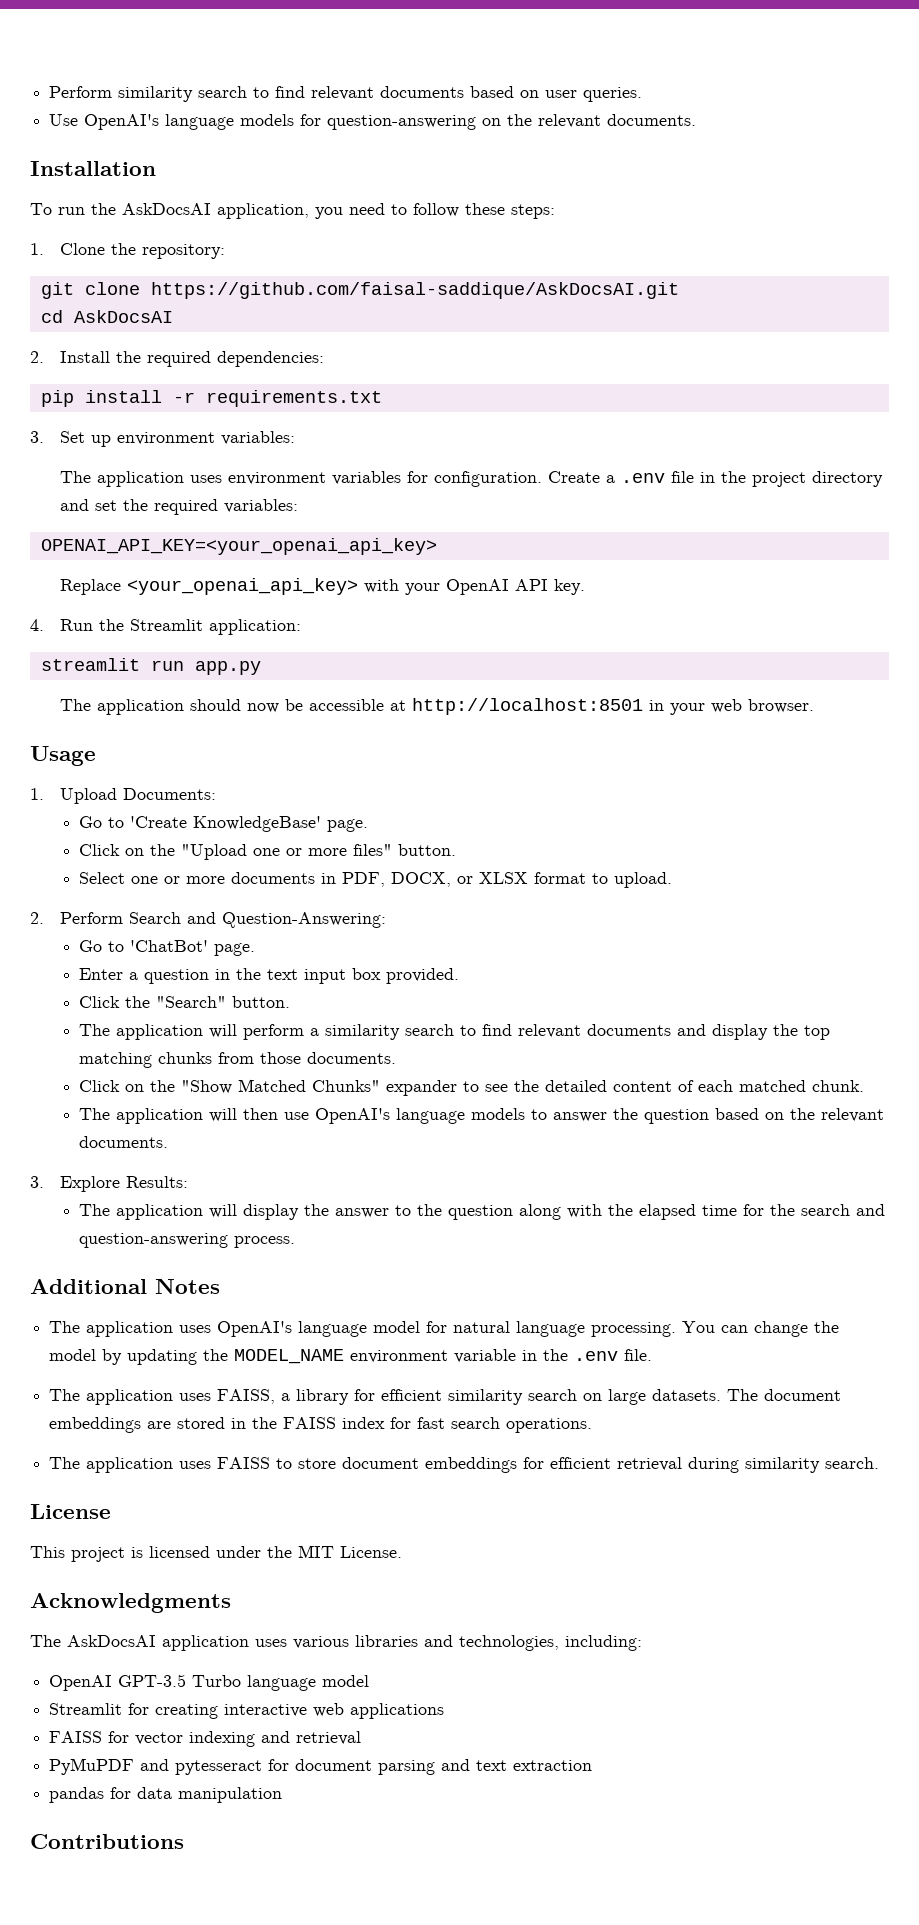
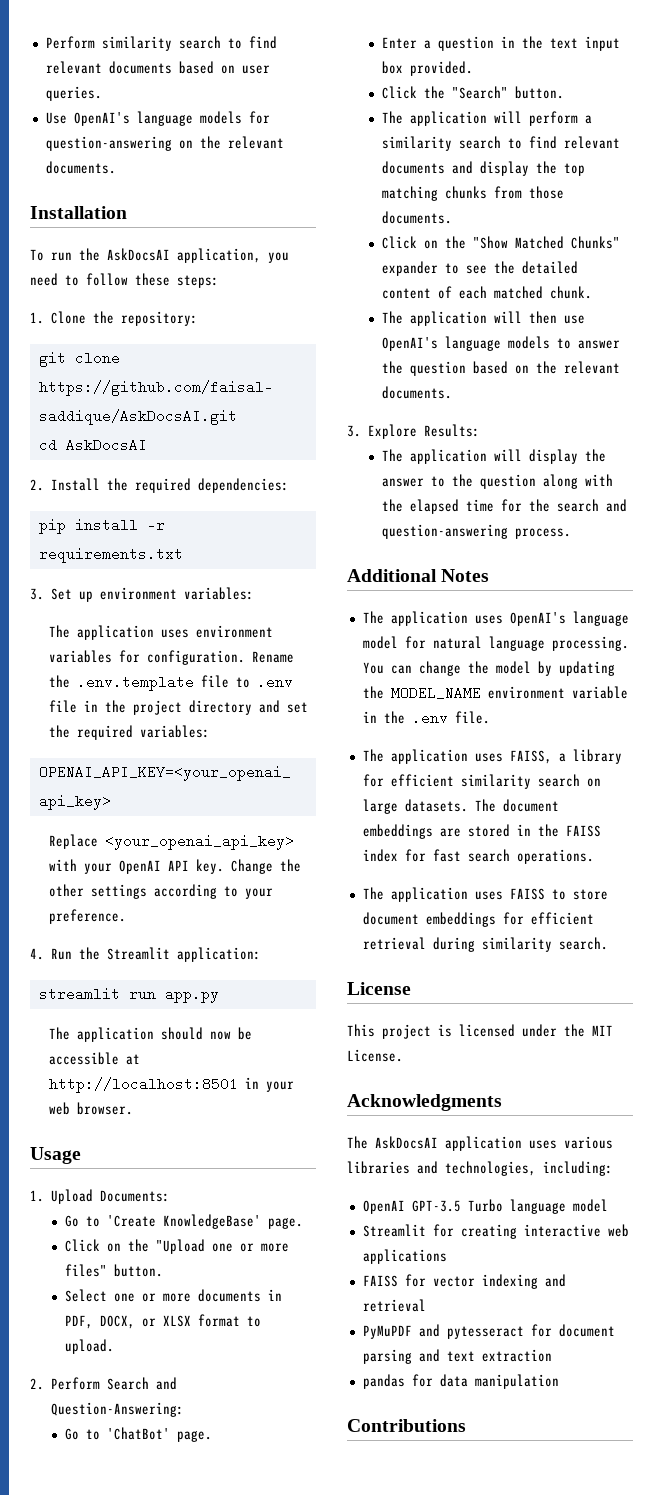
- Create a .env file in the project directory and set the required variables:
+ Rename the .env.template file to .env file in the project directory and set the required variables:
+ Change the other settings according to your preference.

